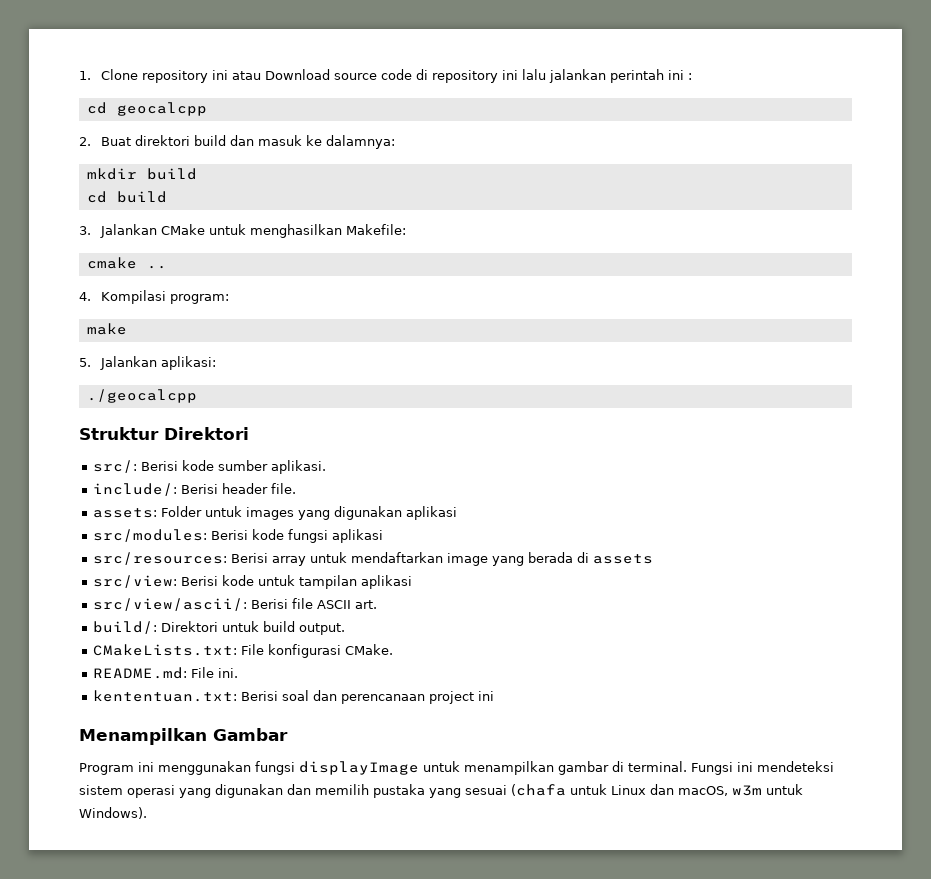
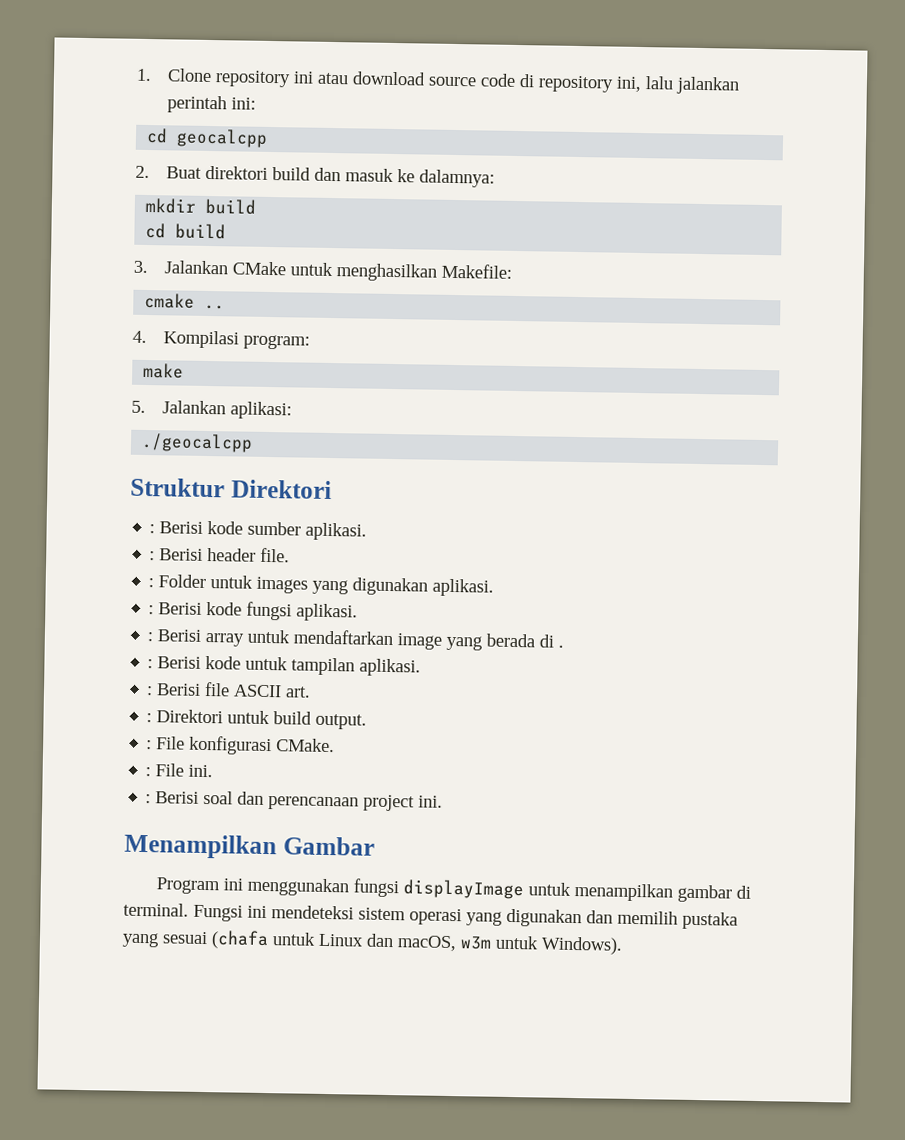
- 1. Clone repository ini atau Download source code di repository ini lalu jalankan perintah ini :
+ 1. Clone repository ini atau download source code di repository ini, lalu jalankan perintah ini:
- src/: Berisi kode sumber aplikasi.
+ : Berisi kode sumber aplikasi.
- include/: Berisi header file.
+ : Berisi header file.
- assets: Folder untuk images yang digunakan aplikasi
- src/modules: Berisi kode fungsi aplikasi
- src/resources: Berisi array untuk mendaftarkan image yang berada di assets
- src/view: Berisi kode untuk tampilan aplikasi
- src/view/ascii/: Berisi file ASCII art.
+ : Folder untuk images yang digunakan aplikasi.
+ : Berisi kode fungsi aplikasi.
+ : Berisi array untuk mendaftarkan image yang berada di .
+ : Berisi kode untuk tampilan aplikasi.
+ : Berisi file ASCII art.
- build/: Direktori untuk build output.
+ : Direktori untuk build output.
- CMakeLists.txt: File konfigurasi CMake.
+ : File konfigurasi CMake.
- README.md: File ini.
+ : File ini.
- kententuan.txt: Berisi soal dan perencanaan project ini
+ : Berisi soal dan perencanaan project ini.

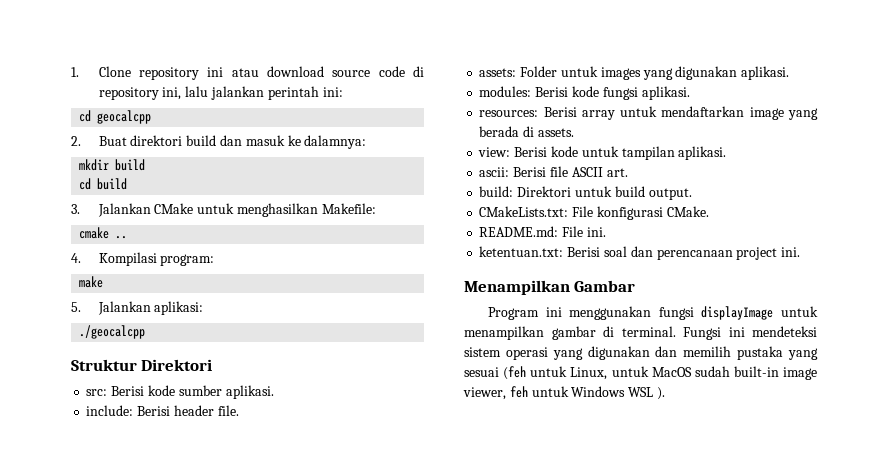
- : Berisi kode sumber aplikasi.
+ src: Berisi kode sumber aplikasi.
- : Berisi header file.
+ include: Berisi header file.
- : Folder untuk images yang digunakan aplikasi.
+ assets: Folder untuk images yang digunakan aplikasi.
- : Berisi kode fungsi aplikasi.
+ modules: Berisi kode fungsi aplikasi.
- : Berisi array untuk mendaftarkan image yang berada di .
- : Berisi kode untuk tampilan aplikasi.
+ resources: Berisi array untuk mendaftarkan image yang berada di assets.
+ view: Berisi kode untuk tampilan aplikasi.
- : Berisi file ASCII art.
+ ascii: Berisi file ASCII art.
- : Direktori untuk build output.
+ build: Direktori untuk build output.
- : File konfigurasi CMake.
+ CMakeLists.txt: File konfigurasi CMake.
- : File ini.
+ README.md: File ini.
- : Berisi soal dan perencanaan project ini.
+ ketentuan.txt: Berisi soal dan perencanaan project ini.
- Fungsi ini mendeteksi sistem operasi yang digunakan dan memilih pustaka yang sesuai (chafa untuk Linux dan macOS, w3m untuk Windows).
+ Fungsi ini mendeteksi sistem operasi yang digunakan dan memilih pustaka yang sesuai (feh untuk Linux, untuk MacOS sudah built-in image viewer, feh untuk Windows WSL ).

